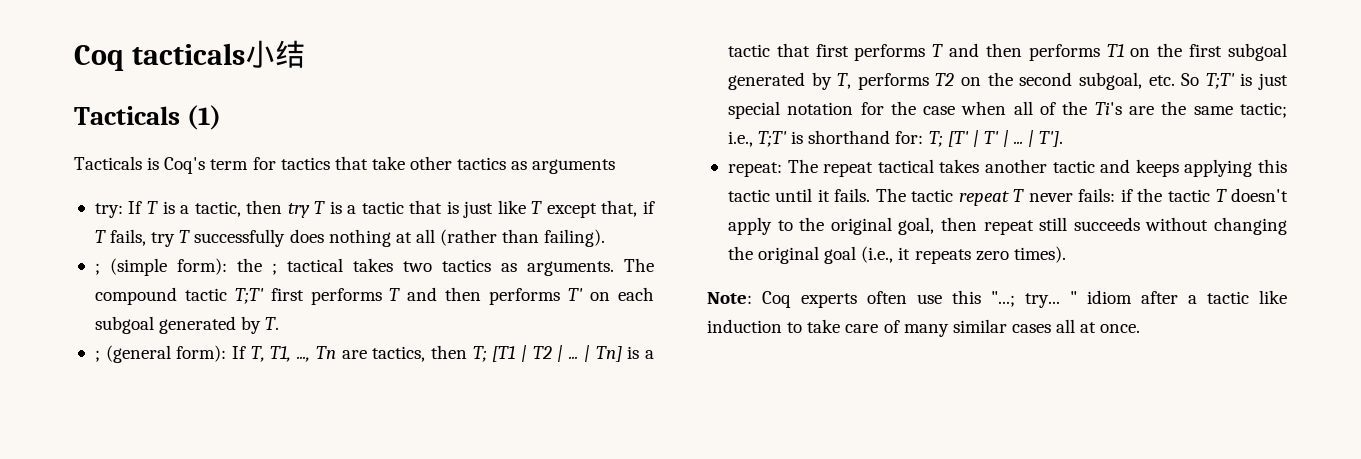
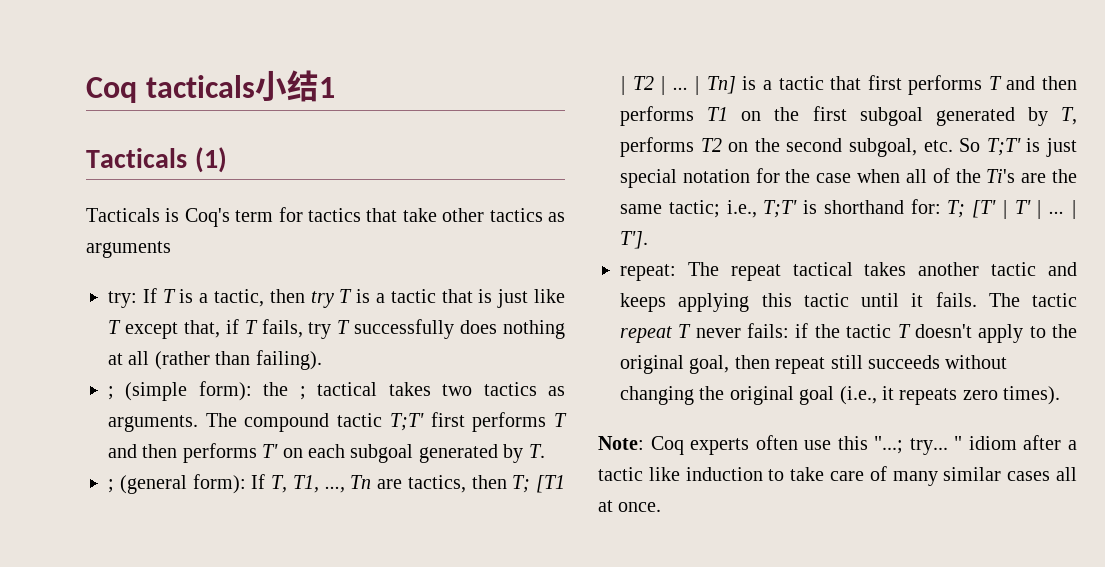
- Coq tacticals小结
+ Coq tacticals小结1

